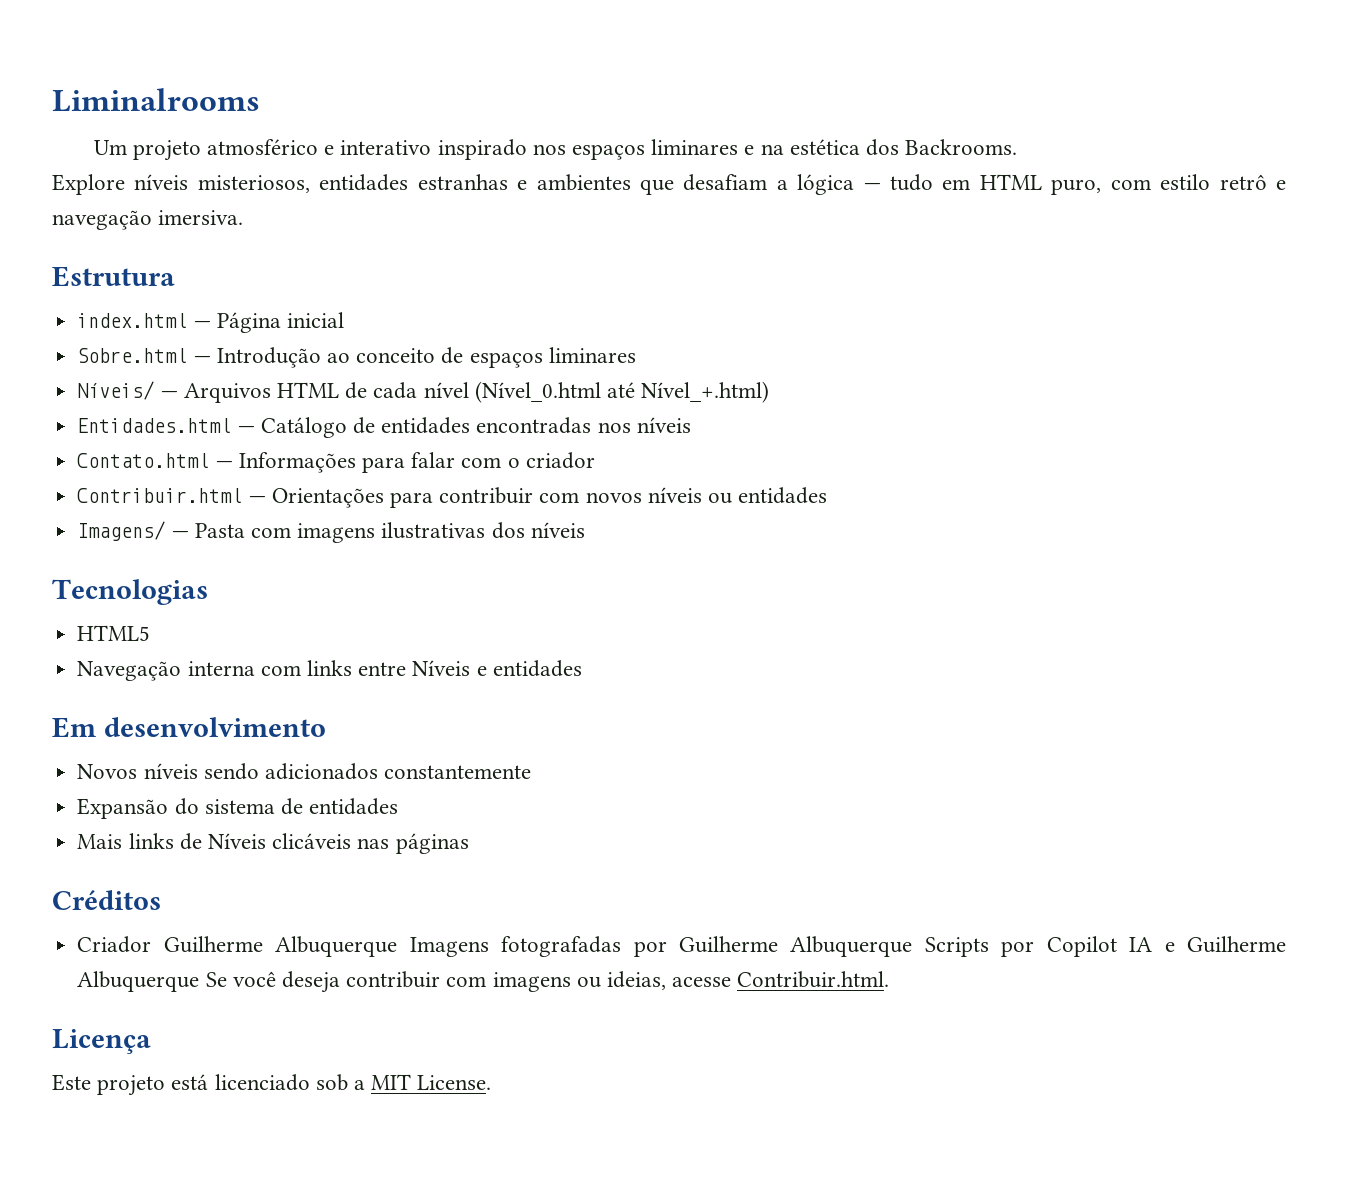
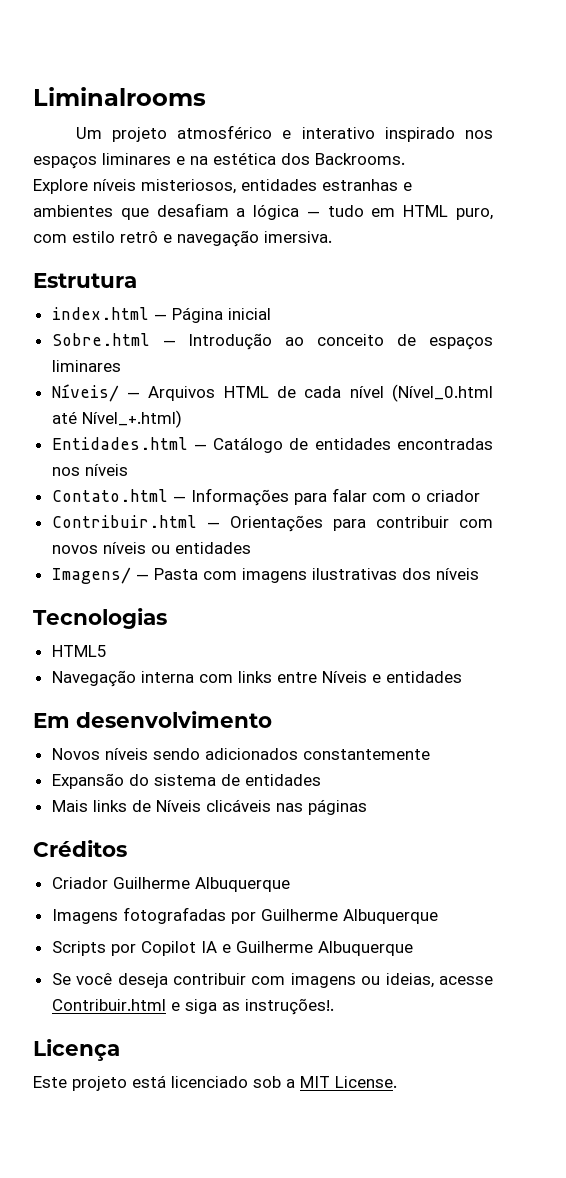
- Criador Guilherme Albuquerque Imagens fotografadas por Guilherme Albuquerque Scripts por Copilot IA e Guilherme Albuquerque Se você deseja contribuir com imagens ou ideias, acesse Contribuir.html.
+ Criador Guilherme Albuquerque
+ Imagens fotografadas por Guilherme Albuquerque
+ Scripts por Copilot IA e Guilherme Albuquerque
+ Se você deseja contribuir com imagens ou ideias, acesse Contribuir.html e siga as instruções!.

